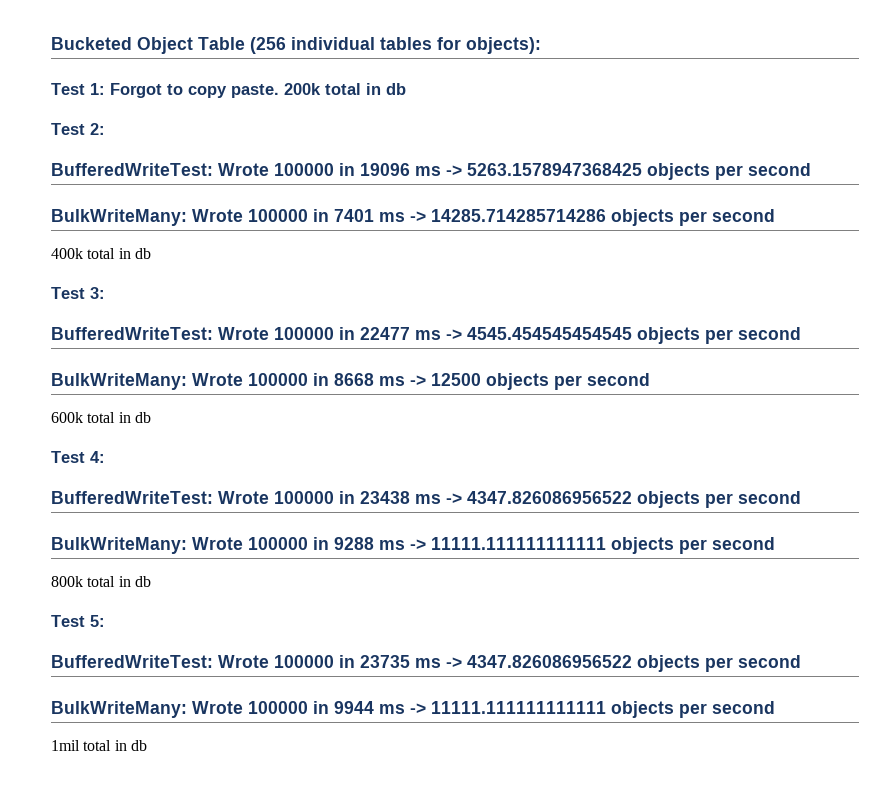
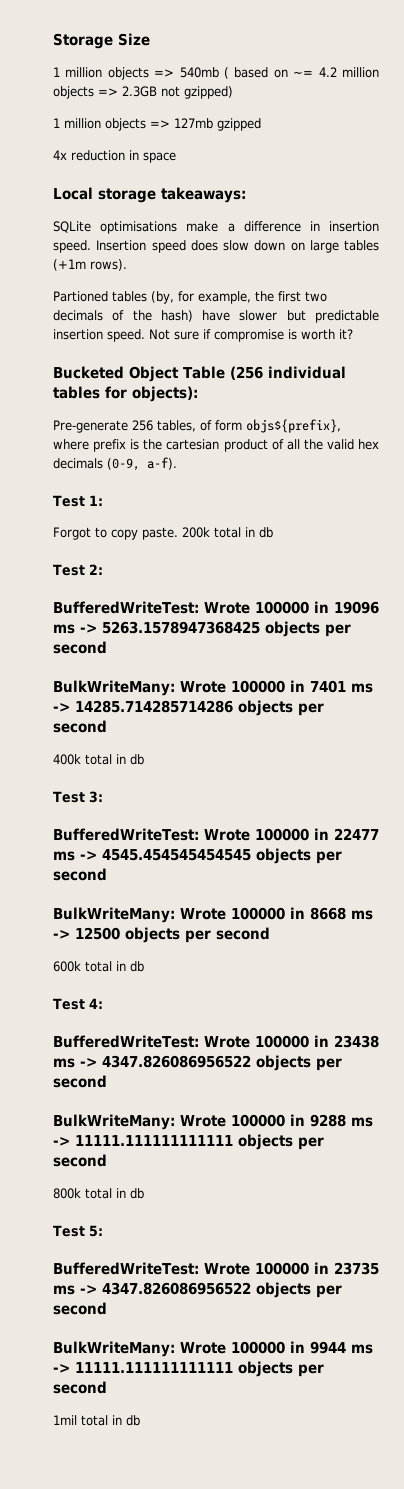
+ Storage Size
+ 1 million objects => 540mb ( based on ~= 4.2 million objects => 2.3GB not gzipped)
+ 1 million objects => 127mb gzipped
+ 4x reduction in space
+ Local storage takeaways:
+ SQLite optimisations make a difference in insertion speed. Insertion speed does slow down on large tables (+1m rows).
+ Partioned tables (by, for example, the first two decimals of the hash) have slower but predictable insertion speed. Not sure if compromise is worth it?
+ Pre-generate 256 tables, of form objs${prefix}, where prefix is the cartesian product of all the valid hex decimals (0-9, a-f).
- Test 1: Forgot to copy paste.
+ Test 1:
+ Forgot to copy paste.

